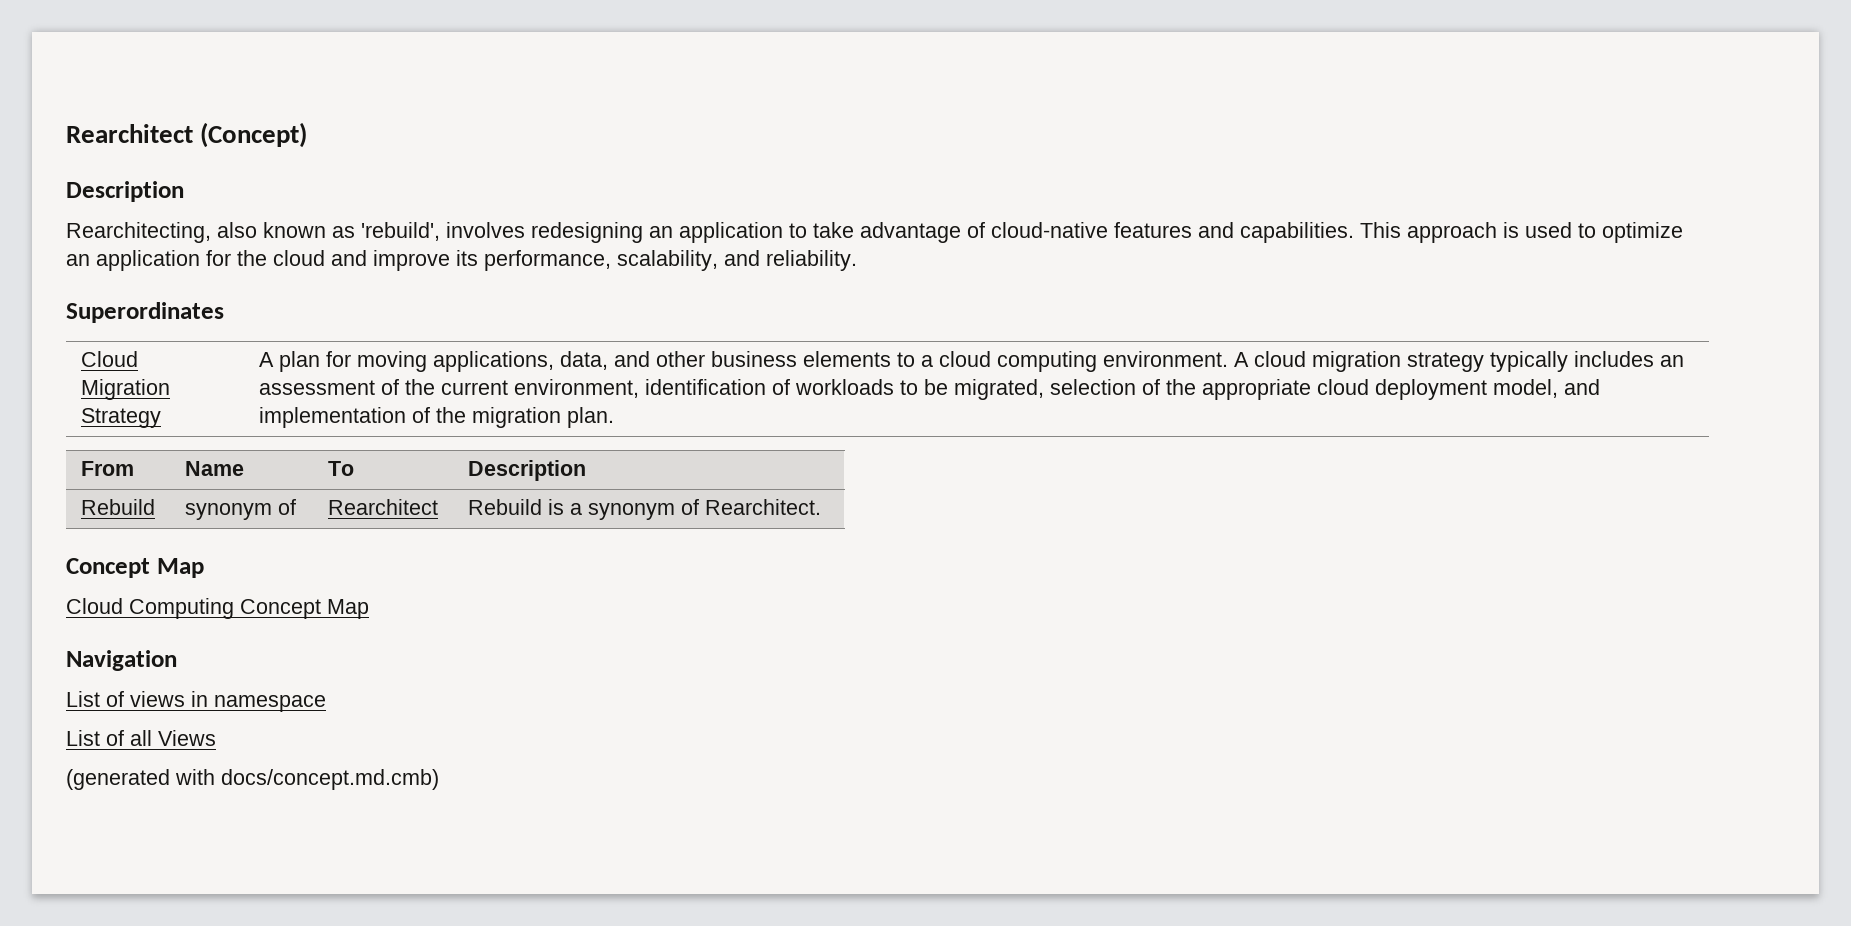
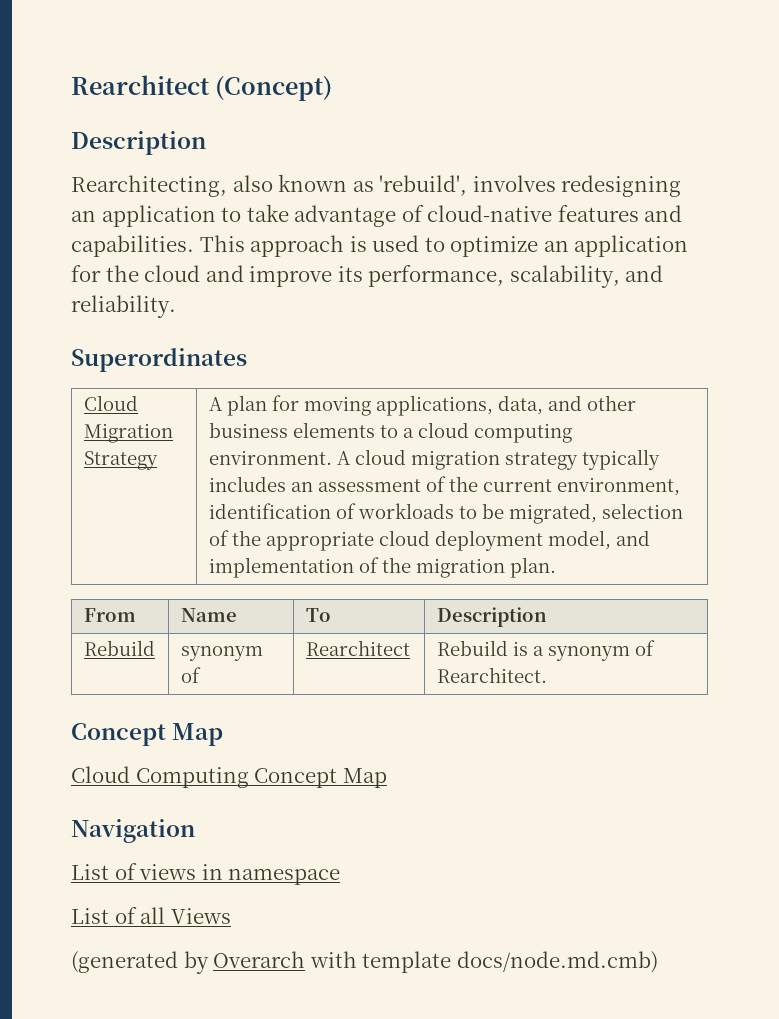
- (generated with docs/concept.md.cmb)
+ (generated by Overarch with template docs/node.md.cmb)

